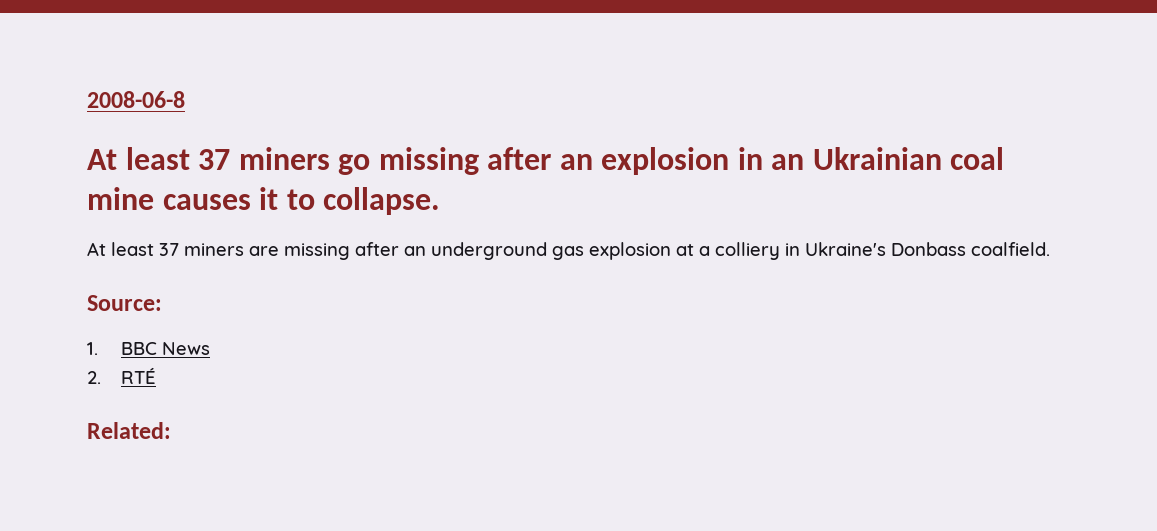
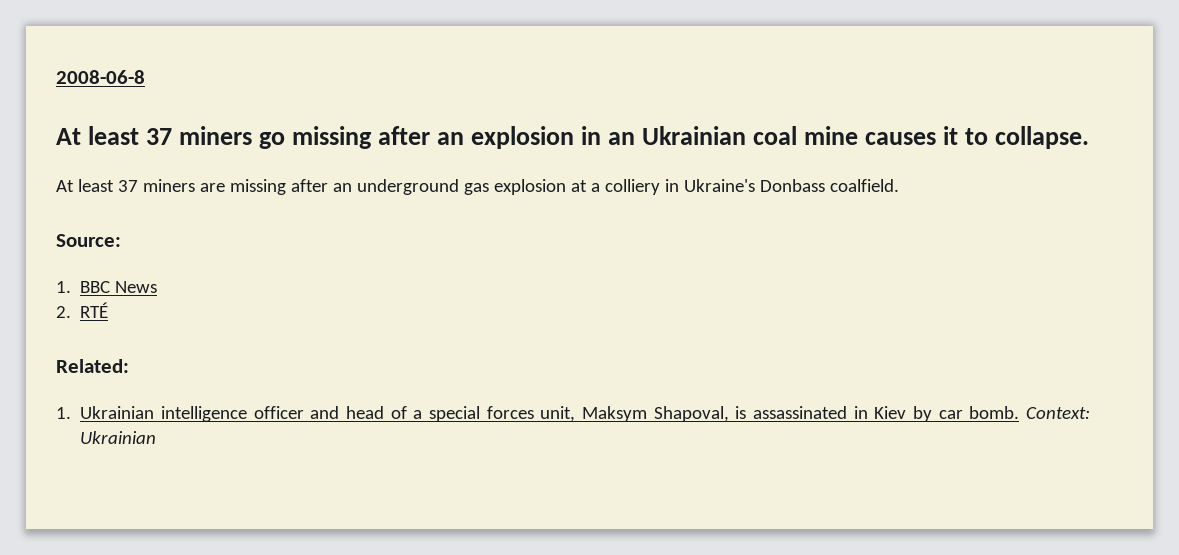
+ 1. Ukrainian intelligence officer and head of a special forces unit, Maksym Shapoval, is assassinated in Kiev by car bomb. Context: Ukrainian

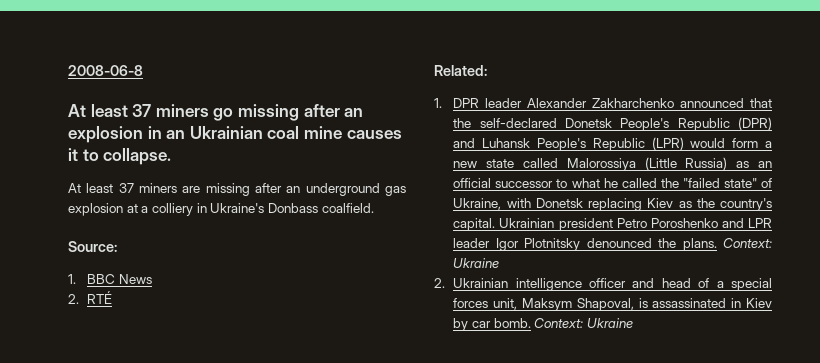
- 1. Ukrainian intelligence officer and head of a special forces unit, Maksym Shapoval, is assassinated in Kiev by car bomb. Context: Ukrainian
+ 1. DPR leader Alexander Zakharchenko announced that the self-declared Donetsk People's Republic (DPR) and Luhansk People's Republic (LPR) would form a new state called Malorossiya (Little Russia) as an official successor to what he called the "failed state" of Ukraine, with Donetsk replacing Kiev as the country's capital. Ukrainian president Petro Poroshenko and LPR leader Igor Plotnitsky denounced the plans. Context: Ukraine
+ 2. Ukrainian intelligence officer and head of a special forces unit, Maksym Shapoval, is assassinated in Kiev by car bomb. Context: Ukraine

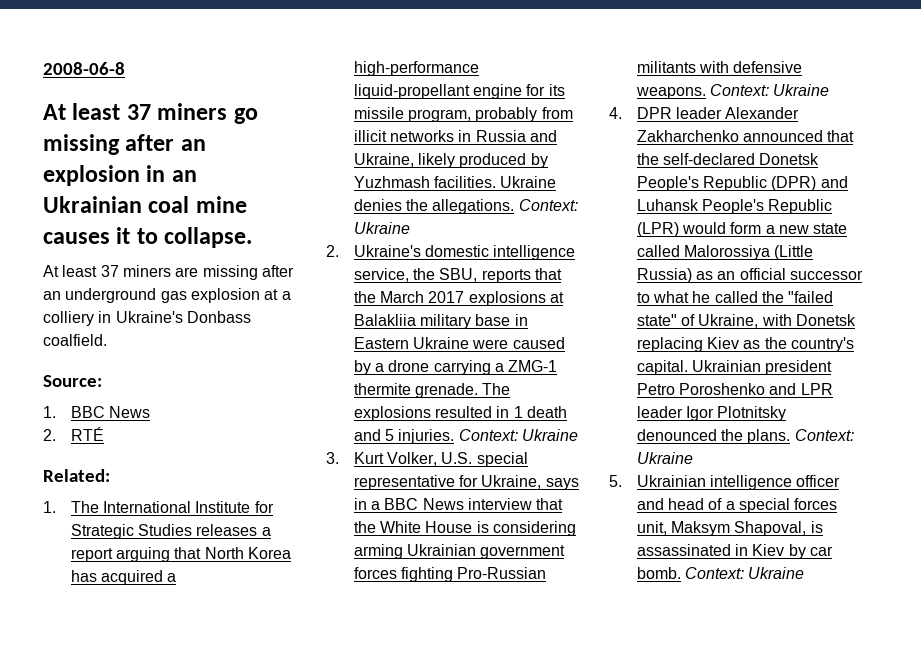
- 1. DPR leader Alexander Zakharchenko announced that the self-declared Donetsk People's Republic (DPR) and Luhansk People's Republic (LPR) would form a new state called Malorossiya (Little Russia) as an official successor to what he called the "failed state" of Ukraine, with Donetsk replacing Kiev as the country's capital.
+ 1. The International Institute for Strategic Studies releases a report arguing that North Korea has acquired a high-performance liquid-propellant engine for its missile program, probably from illicit networks in Russia and Ukraine, likely produced by Yuzhmash facilities. Ukraine denies the allegations. Context: Ukraine
+ 2. Ukraine's domestic intelligence service, the SBU, reports that the March 2017 explosions at Balakliia military base in Eastern Ukraine were caused by a drone carrying a ZMG-1 thermite grenade. The explosions resulted in 1 death and 5 injuries. Context: Ukraine
+ 3. Kurt Volker, U.S. special representative for Ukraine, says in a BBC News interview that the White House is considering arming Ukrainian government forces fighting Pro-Russian militants with defensive weapons. Context: Ukraine
+ 4. DPR leader Alexander Zakharchenko announced that the self-declared Donetsk People's Republic (DPR) and Luhansk People's Republic (LPR) would form a new state called Malorossiya (Little Russia) as an official successor to what he called the "failed state" of Ukraine, with Donetsk replacing Kiev as the country's capital.
- 2. Ukrainian intelligence officer and head of a special forces unit, Maksym Shapoval, is assassinated in Kiev by car bomb.
+ 5. Ukrainian intelligence officer and head of a special forces unit, Maksym Shapoval, is assassinated in Kiev by car bomb.

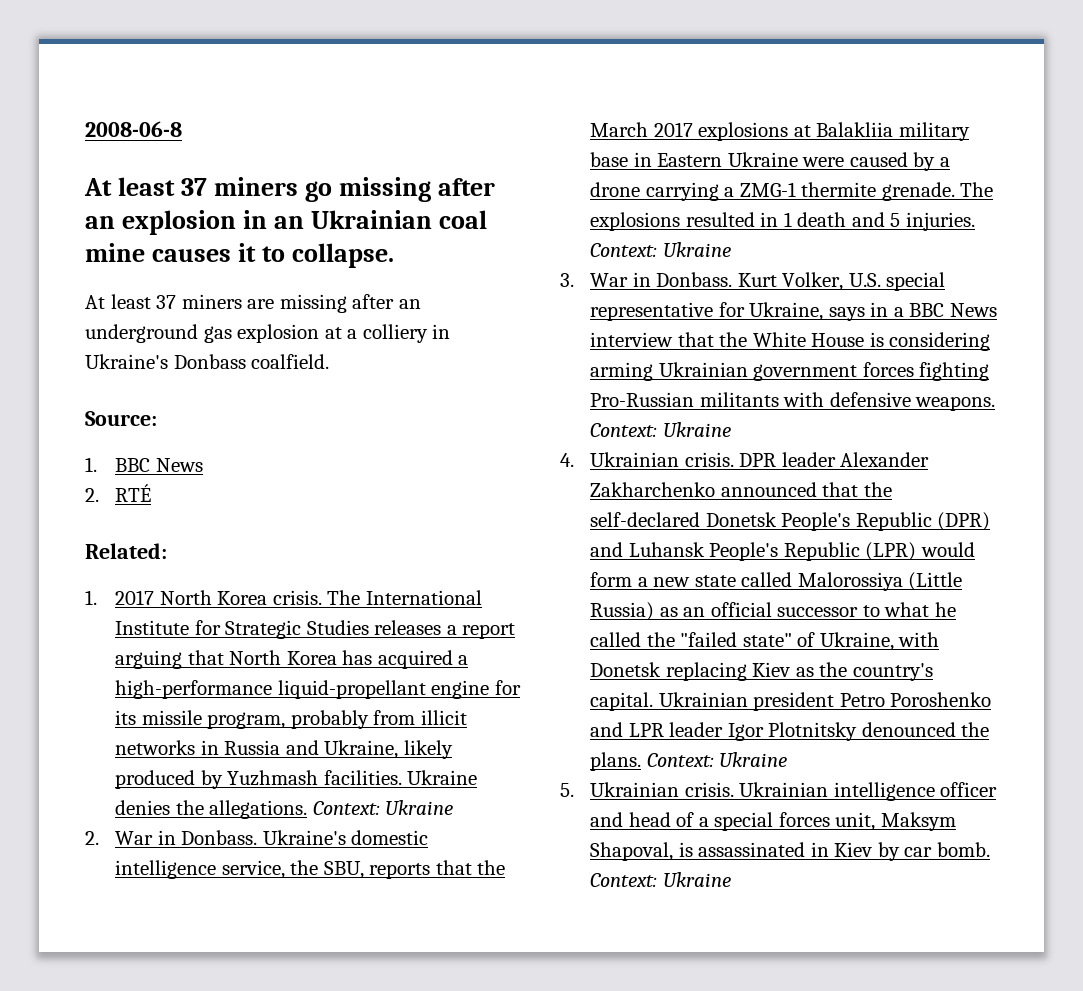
- 1. The International Institute for Strategic Studies releases a report arguing that North Korea has acquired a high-performance liquid-propellant engine for its missile program, probably from illicit networks in Russia and Ukraine, likely produced by Yuzhmash facilities.
+ 1. 2017 North Korea crisis. The International Institute for Strategic Studies releases a report arguing that North Korea has acquired a high-performance liquid-propellant engine for its missile program, probably from illicit networks in Russia and Ukraine, likely produced by Yuzhmash facilities.
- 2. Ukraine's domestic intelligence service, the SBU, reports that the March 2017 explosions at Balakliia military base in Eastern Ukraine were caused by a drone carrying a ZMG-1 thermite grenade.
+ 2. War in Donbass. Ukraine's domestic intelligence service, the SBU, reports that the March 2017 explosions at Balakliia military base in Eastern Ukraine were caused by a drone carrying a ZMG-1 thermite grenade.
- 3. Kurt Volker, U.S. special representative for Ukraine, says in a BBC News interview that the White House is considering arming Ukrainian government forces fighting Pro-Russian militants with defensive weapons.
+ 3. War in Donbass. Kurt Volker, U.S. special representative for Ukraine, says in a BBC News interview that the White House is considering arming Ukrainian government forces fighting Pro-Russian militants with defensive weapons.
- 4. DPR leader Alexander Zakharchenko announced that the self-declared Donetsk People's Republic (DPR) and Luhansk People's Republic (LPR) would form a new state called Malorossiya (Little Russia) as an official successor to what he called the "failed state" of Ukraine, with Donetsk replacing Kiev as the country's capital.
+ 4. Ukrainian crisis. DPR leader Alexander Zakharchenko announced that the self-declared Donetsk People's Republic (DPR) and Luhansk People's Republic (LPR) would form a new state called Malorossiya (Little Russia) as an official successor to what he called the "failed state" of Ukraine, with Donetsk replacing Kiev as the country's capital.
- 5. Ukrainian intelligence officer and head of a special forces unit, Maksym Shapoval, is assassinated in Kiev by car bomb.
+ 5. Ukrainian crisis. Ukrainian intelligence officer and head of a special forces unit, Maksym Shapoval, is assassinated in Kiev by car bomb.

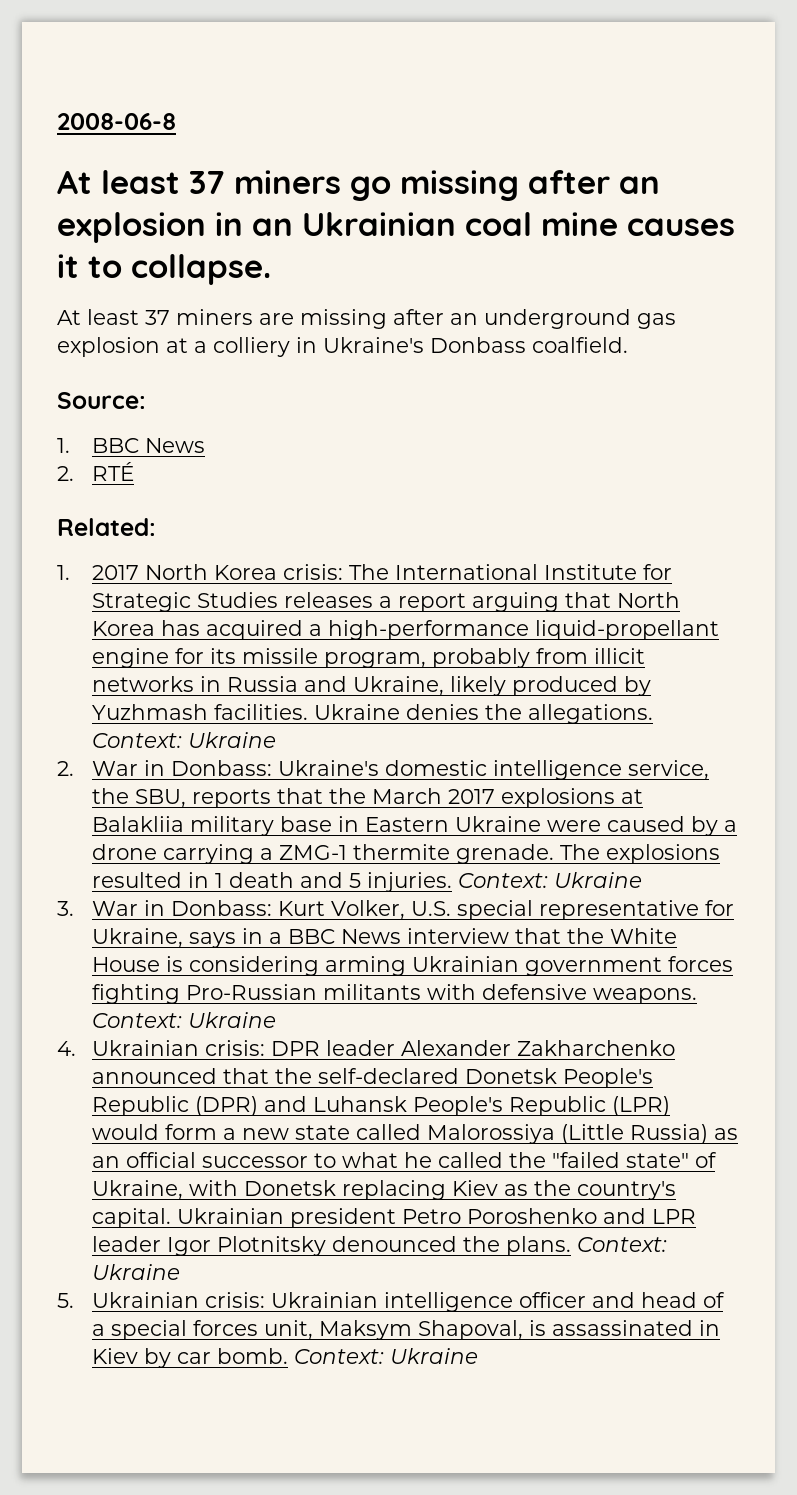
- 1. 2017 North Korea crisis. The International Institute for Strategic Studies releases a report arguing that North Korea has acquired a high-performance liquid-propellant engine for its missile program, probably from illicit networks in Russia and Ukraine, likely produced by Yuzhmash facilities.
+ 1. 2017 North Korea crisis: The International Institute for Strategic Studies releases a report arguing that North Korea has acquired a high-performance liquid-propellant engine for its missile program, probably from illicit networks in Russia and Ukraine, likely produced by Yuzhmash facilities.
- 2. War in Donbass. Ukraine's domestic intelligence service, the SBU, reports that the March 2017 explosions at Balakliia military base in Eastern Ukraine were caused by a drone carrying a ZMG-1 thermite grenade.
+ 2. War in Donbass: Ukraine's domestic intelligence service, the SBU, reports that the March 2017 explosions at Balakliia military base in Eastern Ukraine were caused by a drone carrying a ZMG-1 thermite grenade.
- 3. War in Donbass. Kurt Volker, U.S. special representative for Ukraine, says in a BBC News interview that the White House is considering arming Ukrainian government forces fighting Pro-Russian militants with defensive weapons.
+ 3. War in Donbass: Kurt Volker, U.S. special representative for Ukraine, says in a BBC News interview that the White House is considering arming Ukrainian government forces fighting Pro-Russian militants with defensive weapons.
- 4. Ukrainian crisis. DPR leader Alexander Zakharchenko announced that the self-declared Donetsk People's Republic (DPR) and Luhansk People's Republic (LPR) would form a new state called Malorossiya (Little Russia) as an official successor to what he called the "failed state" of Ukraine, with Donetsk replacing Kiev as the country's capital.
+ 4. Ukrainian crisis: DPR leader Alexander Zakharchenko announced that the self-declared Donetsk People's Republic (DPR) and Luhansk People's Republic (LPR) would form a new state called Malorossiya (Little Russia) as an official successor to what he called the "failed state" of Ukraine, with Donetsk replacing Kiev as the country's capital.
- 5. Ukrainian crisis. Ukrainian intelligence officer and head of a special forces unit, Maksym Shapoval, is assassinated in Kiev by car bomb.
+ 5. Ukrainian crisis: Ukrainian intelligence officer and head of a special forces unit, Maksym Shapoval, is assassinated in Kiev by car bomb.

